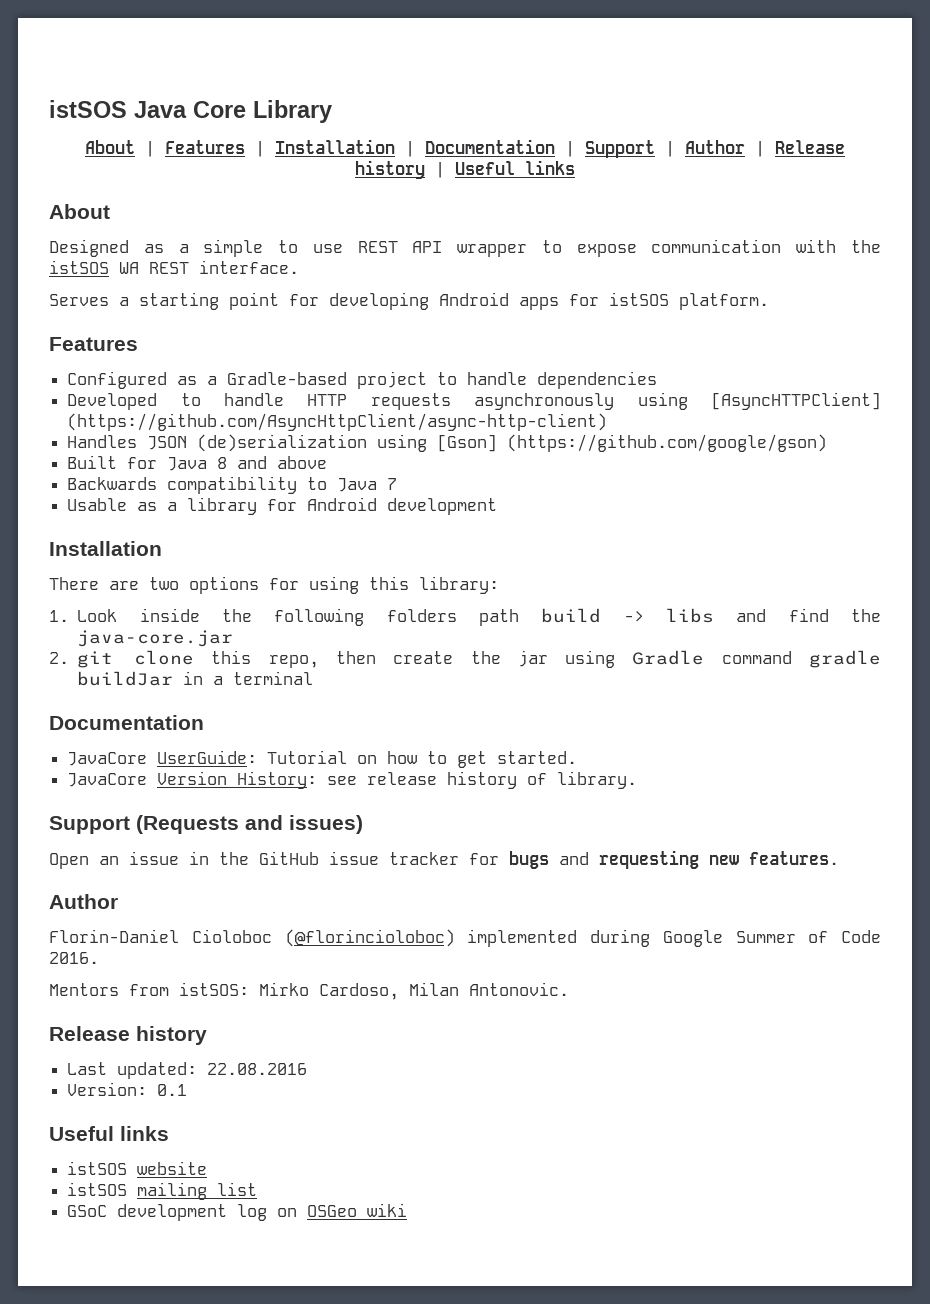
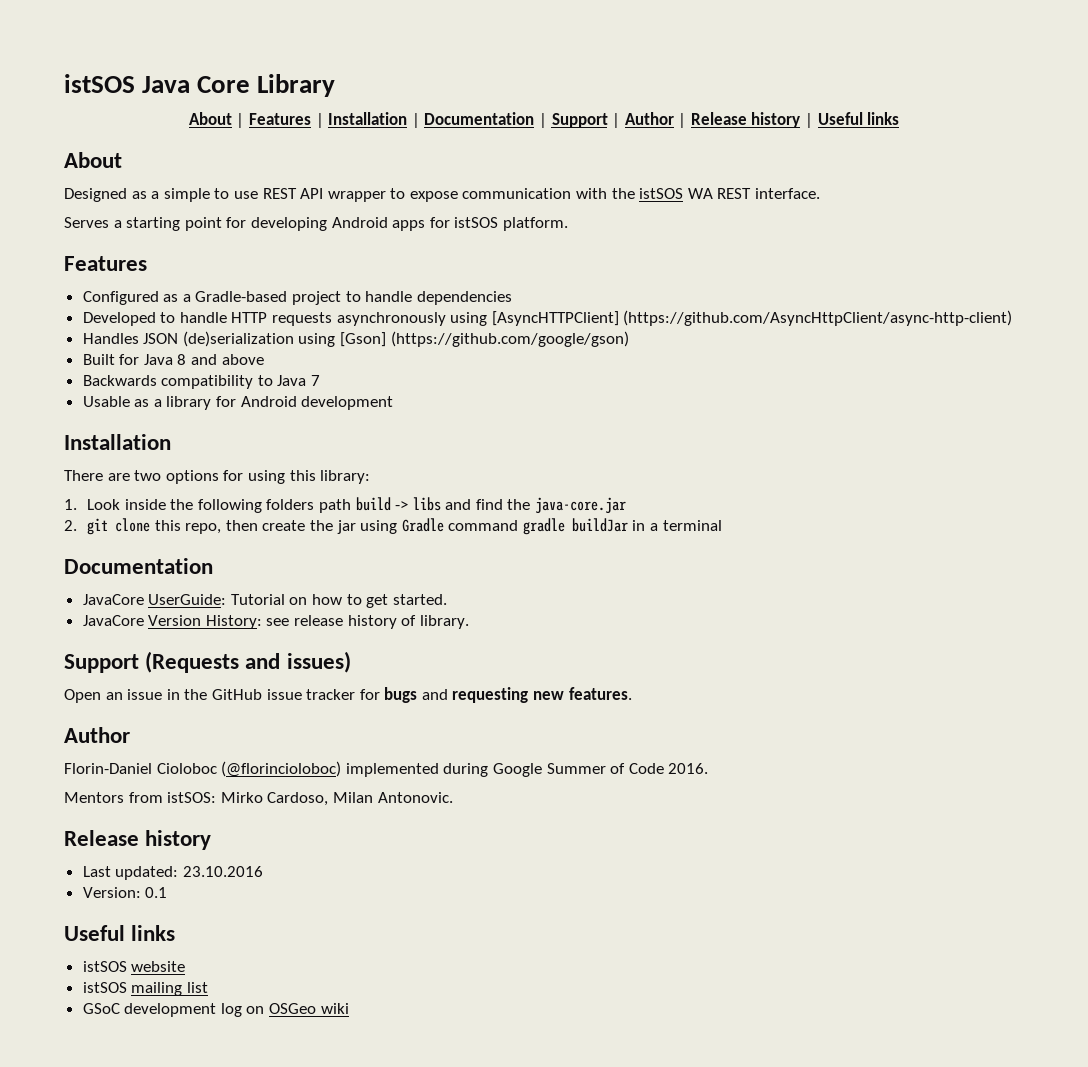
- Last updated: 22.08.2016
+ Last updated: 23.10.2016

